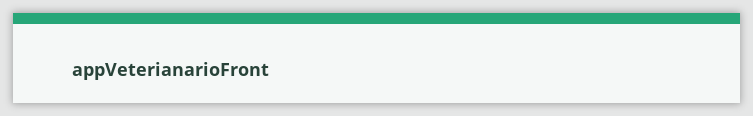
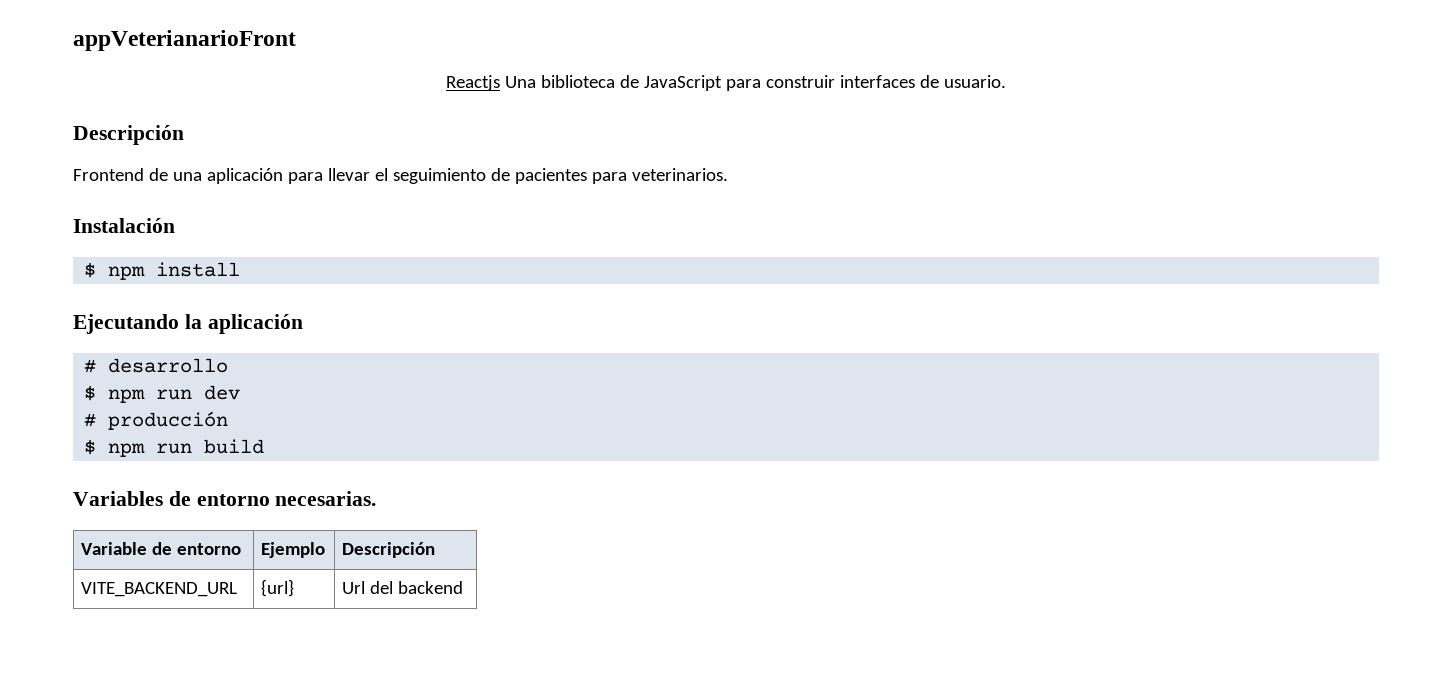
+ Reactjs Una biblioteca de JavaScript para construir interfaces de usuario.
+ Descripción
+ Frontend de una aplicación para llevar el seguimiento de pacientes para veterinarios.
+ Instalación
+ $ npm install
+ Ejecutando la aplicación
+ # desarrollo
+ $ npm run dev
+ # producción
+ $ npm run build
+ Variables de entorno necesarias.
+ Variable de entorno | Ejemplo | Descripción
+ VITE_BACKEND_URL | {url} | Url del backend

